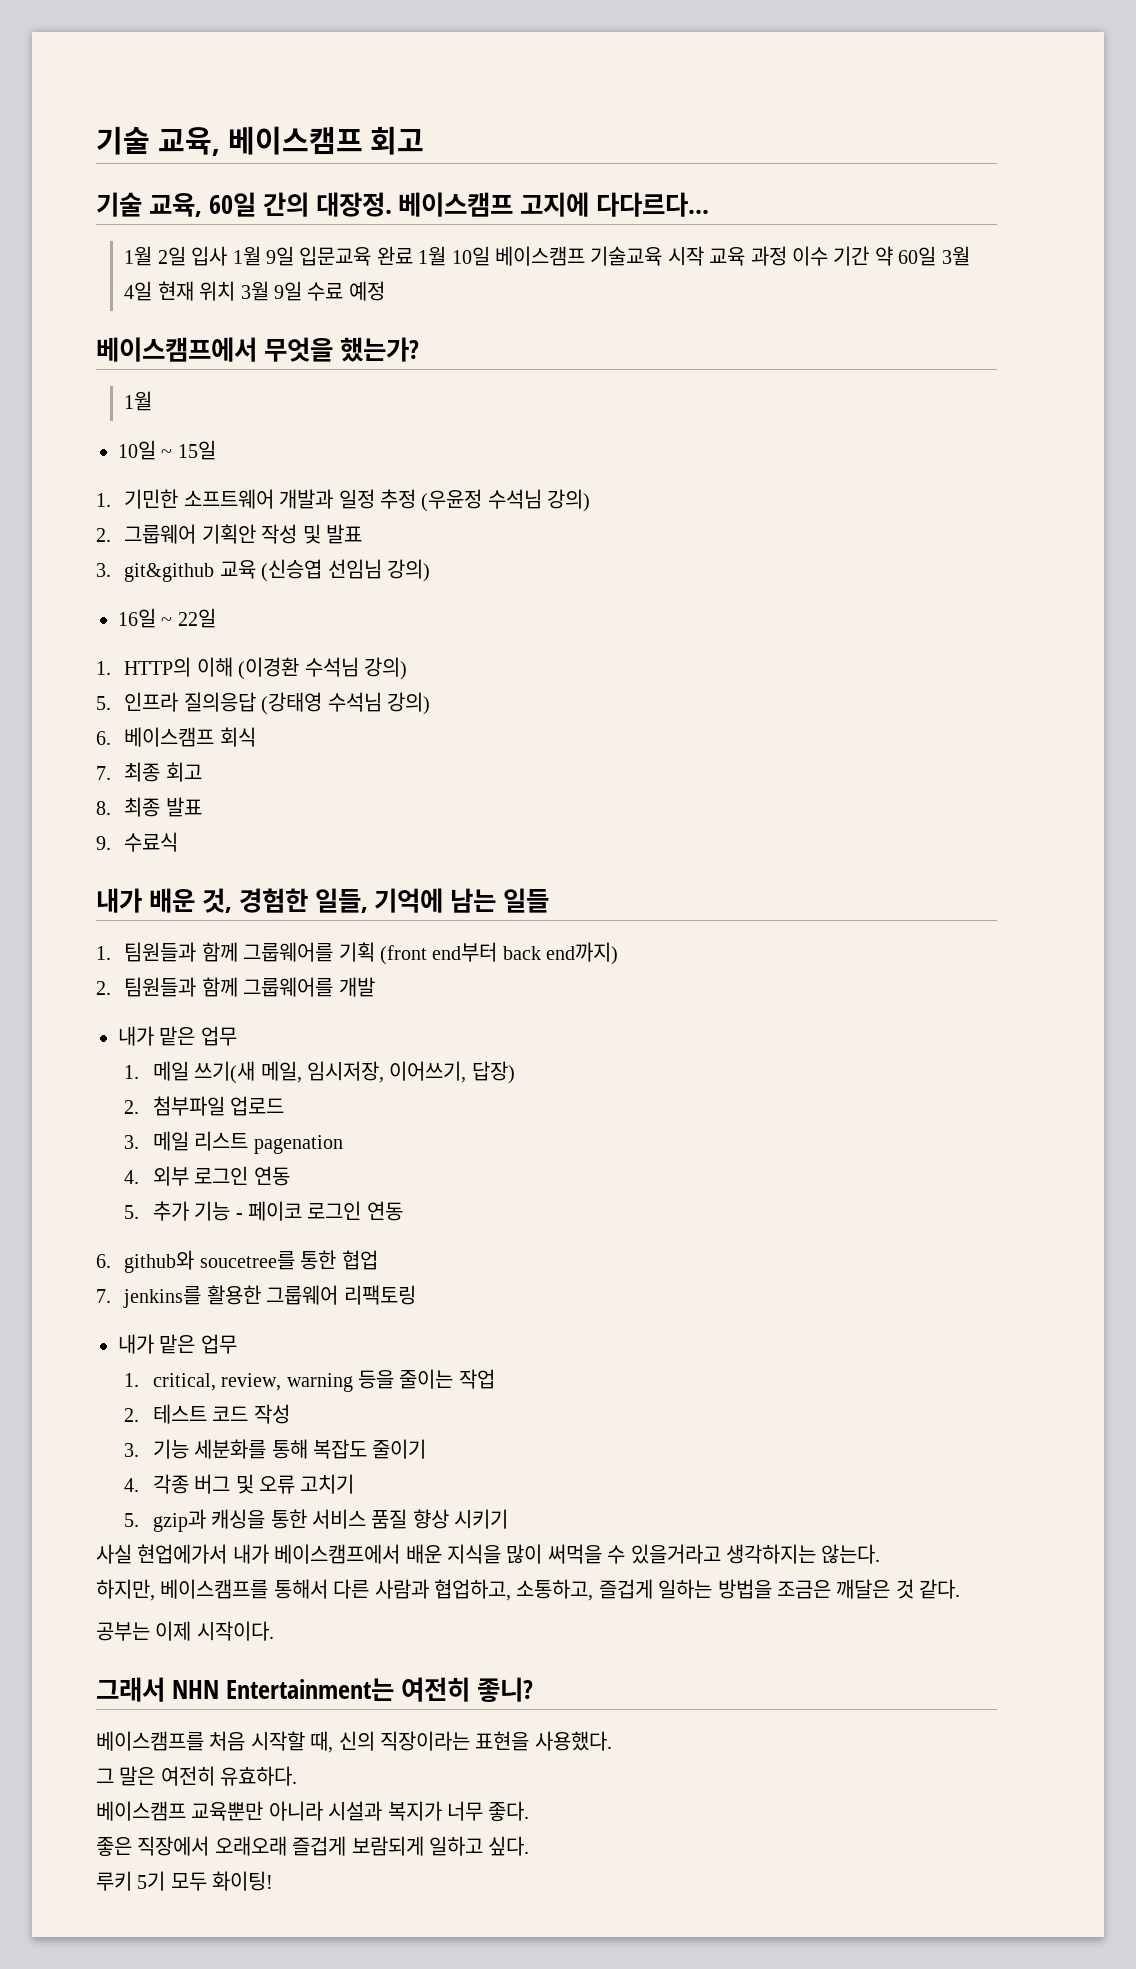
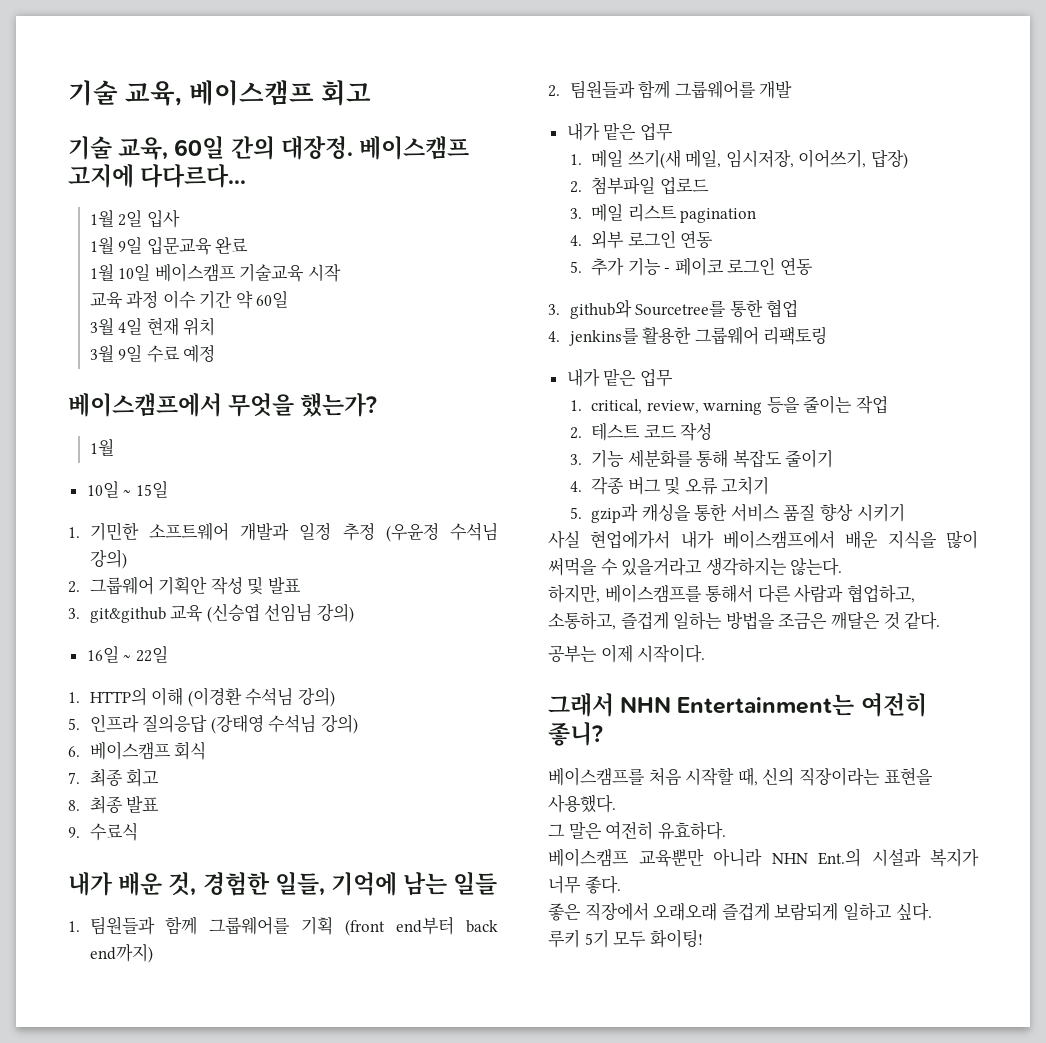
- 1월 2일 입사 1월 9일 입문교육 완료 1월 10일 베이스캠프 기술교육 시작 교육 과정 이수 기간 약 60일 3월 4일 현재 위치 3월 9일 수료 예정
+ 1월 2일 입사
+ 1월 9일 입문교육 완료
+ 1월 10일 베이스캠프 기술교육 시작
+ 교육 과정 이수 기간 약 60일
+ 3월 4일 현재 위치
+ 3월 9일 수료 예정
- 3. 메일 리스트 pagenation
+ 3. 메일 리스트 pagination
- 6. github와 soucetree를 통한 협업
+ 3. github와 Sourcetree를 통한 협업
- 7. jenkins를 활용한 그룹웨어 리팩토링
+ 4. jenkins를 활용한 그룹웨어 리팩토링
- 베이스캠프 교육뿐만 아니라 시설과 복지가 너무 좋다.
+ 베이스캠프 교육뿐만 아니라 NHN Ent.의 시설과 복지가 너무 좋다.

